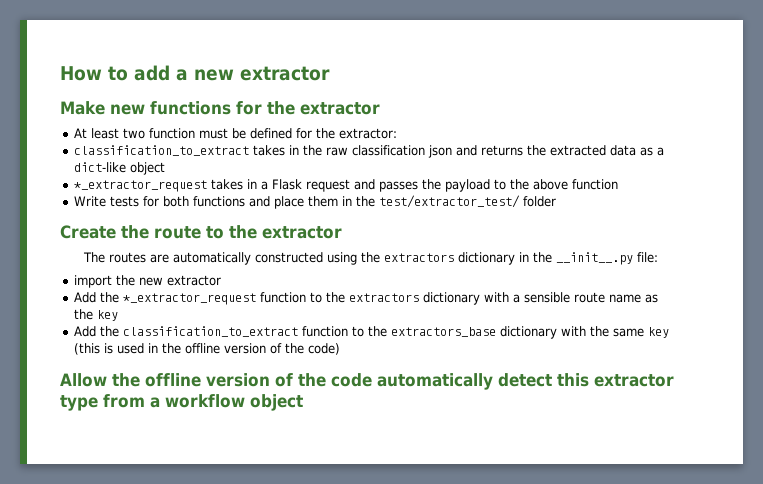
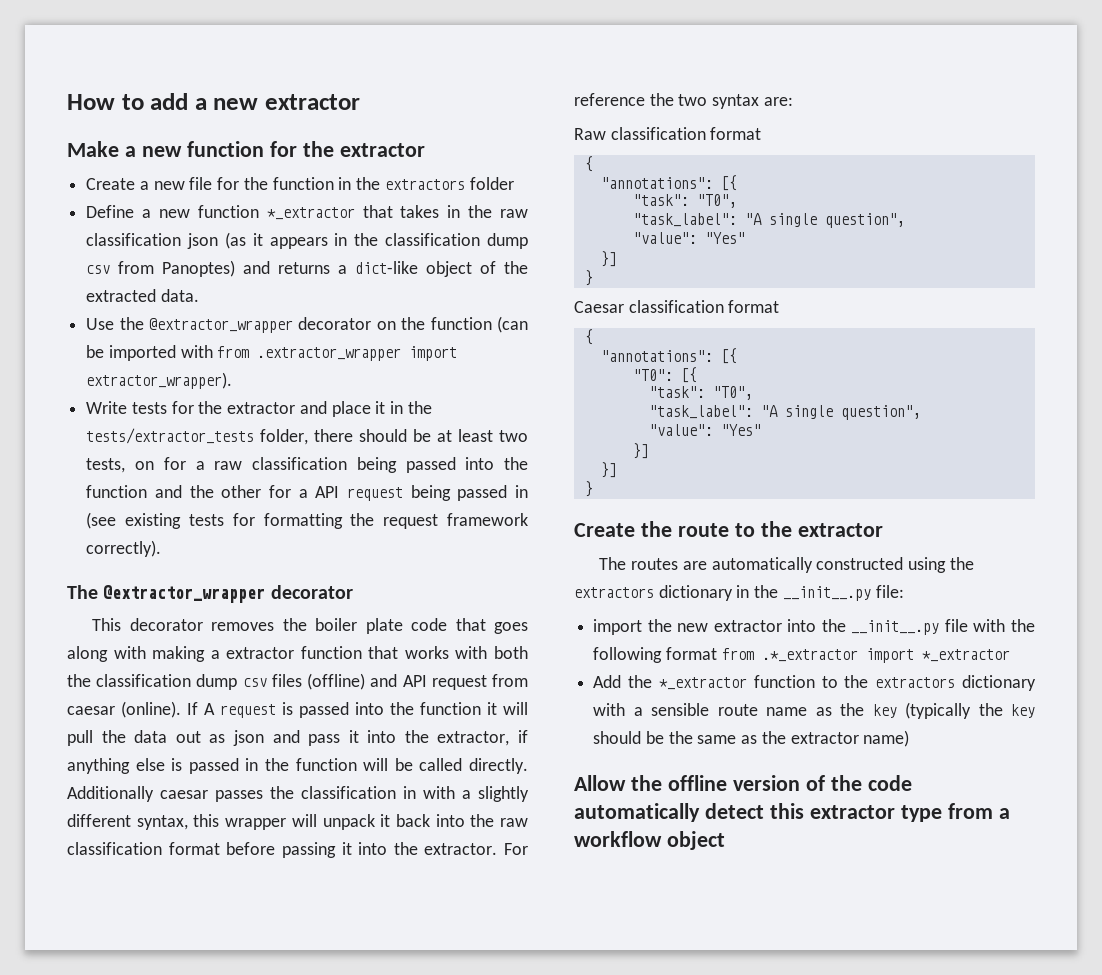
- Make new functions for the extractor
+ Make a new function for the extractor
- At least two function must be defined for the extractor:
- classification_to_extract takes in the raw classification json and returns the extracted data as a dict-like object
- *_extractor_request takes in a Flask request and passes the payload to the above function
+ Create a new file for the function in the extractors folder
+ Define a new function *_extractor that takes in the raw classification json (as it appears in the classification dump csv from Panoptes) and returns a dict-like object of the extracted data.
+ Use the @extractor_wrapper decorator on the function (can be imported with from .extractor_wrapper import extractor_wrapper).
- Write tests for both functions and place them in the test/extractor_test/ folder
+ Write tests for the extractor and place it in the tests/extractor_tests folder, there should be at least two tests, on for a raw classification being passed into the function and the other for a API request being passed in (see existing tests for formatting the request framework correctly).
+ The @extractor_wrapper decorator
+ This decorator removes the boiler plate code that goes along with making a extractor function that works with both the classification dump csv files (offline) and API request from caesar (online). If A request is passed into the function it will pull the data out as json and pass it into the extractor, if anything else is passed in the function will be called directly. Additionally caesar passes the classification in with a slightly different syntax, this wrapper will unpack it back into the raw classification format before passing it into the extractor. For reference the two syntax are:
+ Raw classification format
+ {
+ "annotations": [{
+ "task": "T0",
+ "task_label": "A single question",
+ "value": "Yes"
+ }]
+ }
+ Caesar classification format
+ {
+ "annotations": [{
+ "T0": [{
+ "task": "T0",
+ "task_label": "A single question",
+ "value": "Yes"
+ }]
+ }]
+ }
- import the new extractor
- Add the *_extractor_request function to the extractors dictionary with a sensible route name as the key
- Add the classification_to_extract function to the extractors_base dictionary with the same key (this is used in the offline version of the code)
+ import the new extractor into the __init__.py file with the following format from .*_extractor import *_extractor
+ Add the *_extractor function to the extractors dictionary with a sensible route name as the key (typically the key should be the same as the extractor name)

